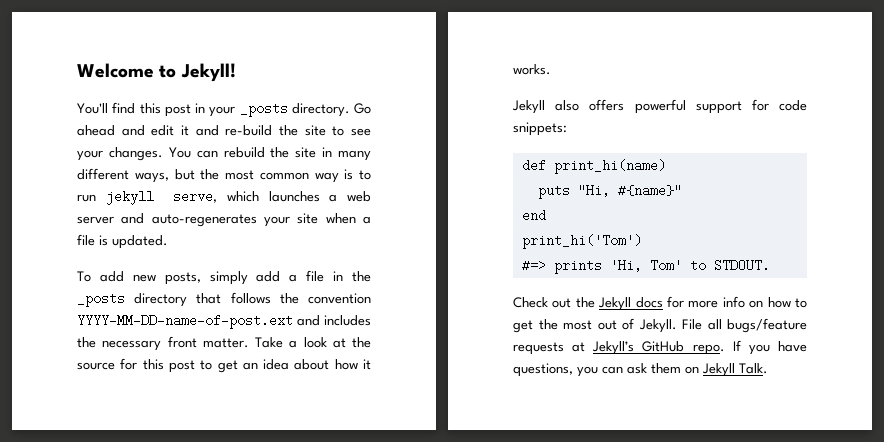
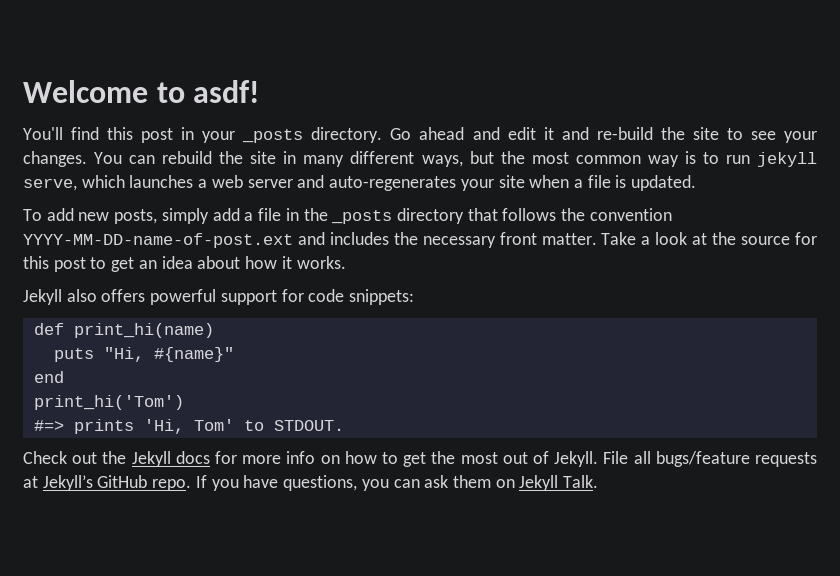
- Welcome to Jekyll!
+ Welcome to asdf!

